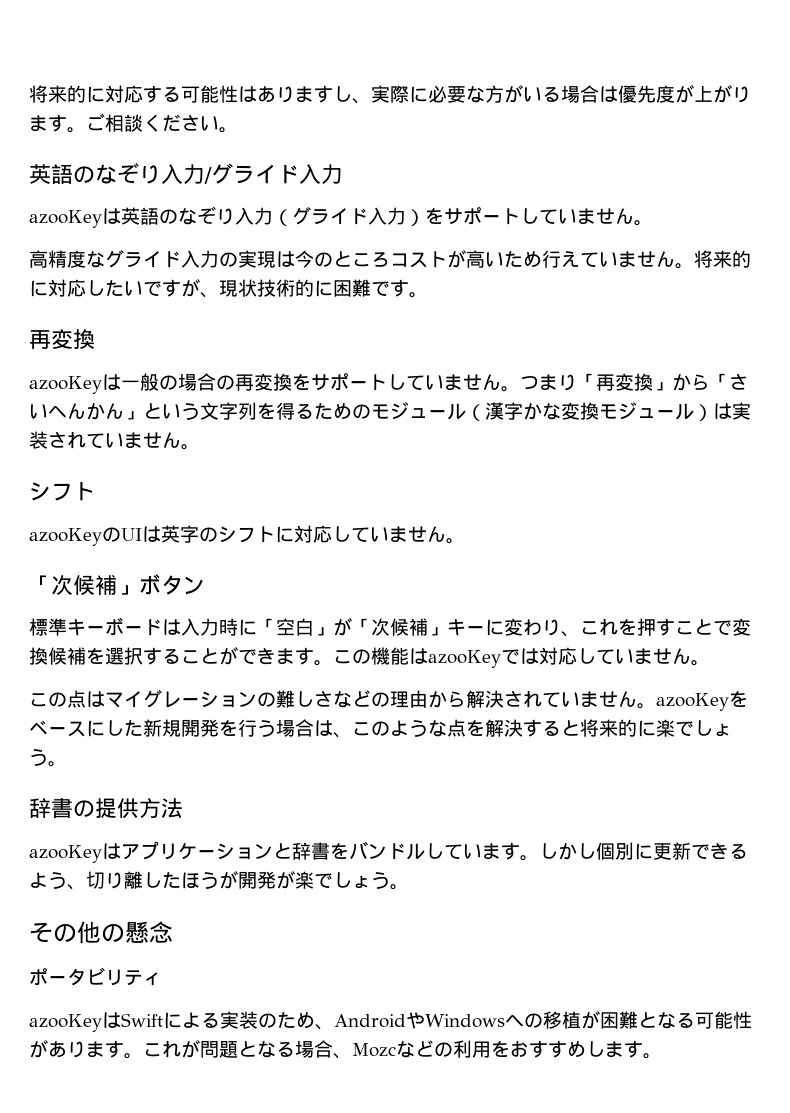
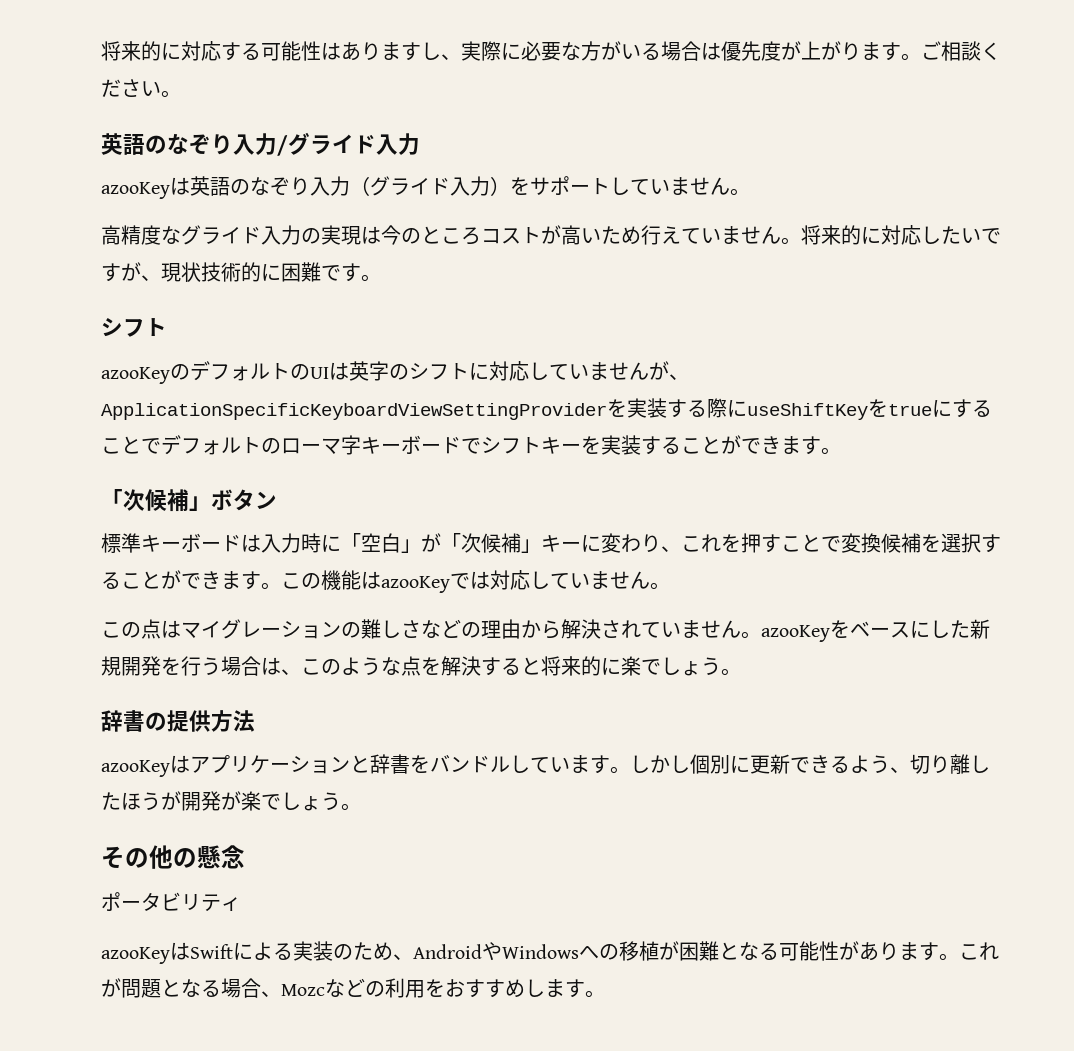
  将来的に対応したいですが、現状技術的に困難です。
- 再変換
- azooKeyは一般の場合の再変換をサポートしていません。つまり「再変換」から「さいへんかん」という文字列を得るためのモジュール（漢字かな変換モジュール）は実装されていません。
- azooKeyのUIは英字のシフトに対応していません。
+ azooKeyのデフォルトのUIは英字のシフトに対応していませんが、ApplicationSpecificKeyboardViewSettingProviderを実装する際にuseShiftKeyをtrueにすることでデフォルトのローマ字キーボードでシフトキーを実装することができます。

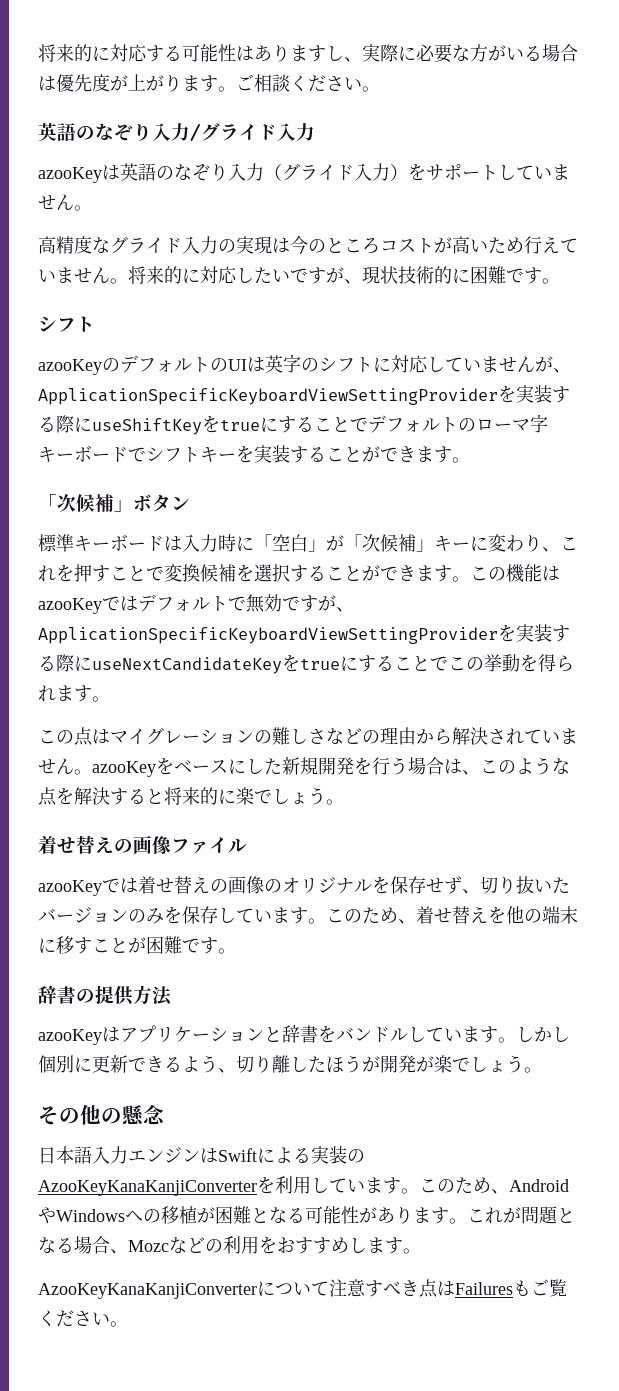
- この機能はazooKeyでは対応していません。
+ この機能はazooKeyではデフォルトで無効ですが、ApplicationSpecificKeyboardViewSettingProviderを実装する際にuseNextCandidateKeyをtrueにすることでこの挙動を得られます。
+ 着せ替えの画像ファイル
+ azooKeyでは着せ替えの画像のオリジナルを保存せず、切り抜いたバージョンのみを保存しています。このため、着せ替えを他の端末に移すことが困難です。
- ポータビリティ
- azooKeyはSwiftによる実装のため、AndroidやWindowsへの移植が困難となる可能性があります。
+ 日本語入力エンジンはSwiftによる実装のAzooKeyKanaKanjiConverterを利用しています。このため、AndroidやWindowsへの移植が困難となる可能性があります。
+ AzooKeyKanaKanjiConverterについて注意すべき点はFailuresもご覧ください。

